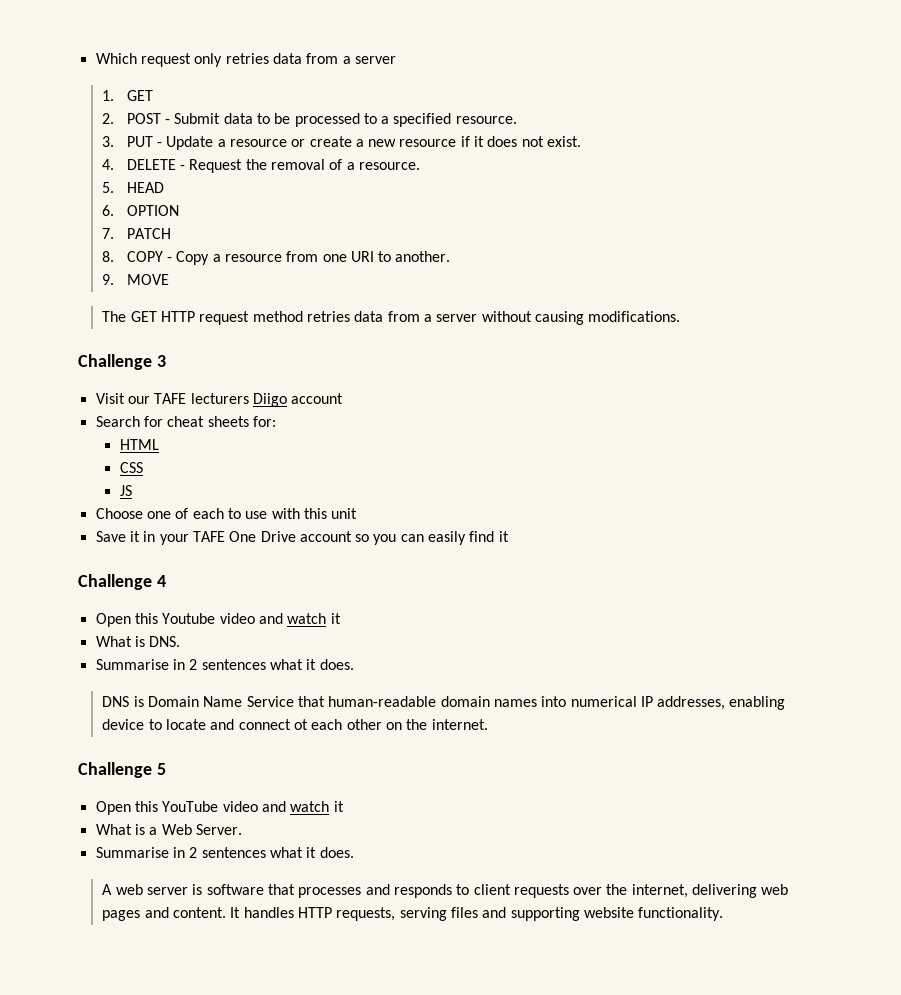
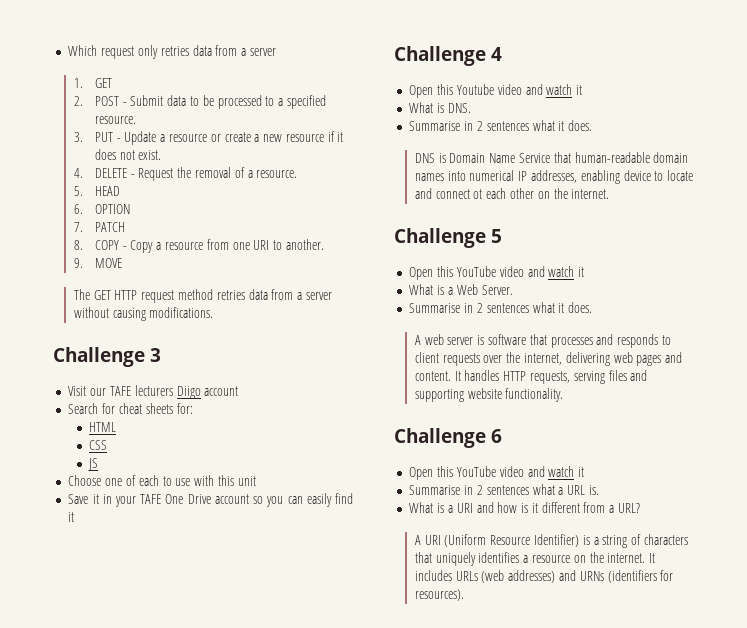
+ Challenge 6
+ Open this YouTube video and watch it
+ Summarise in 2 sentences what a URL is.
+ What is a URI and how is it different from a URL?
+ A URI (Uniform Resource Identifier) is a string of characters that uniquely identifies a resource on the internet. It includes URLs (web addresses) and URNs (identifiers for resources).

